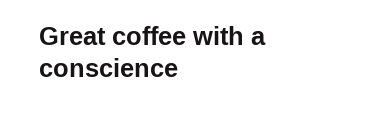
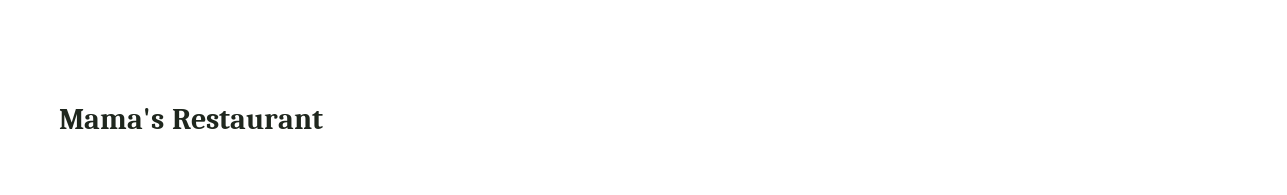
- Great coffee with a conscience
+ Mama's Restaurant

